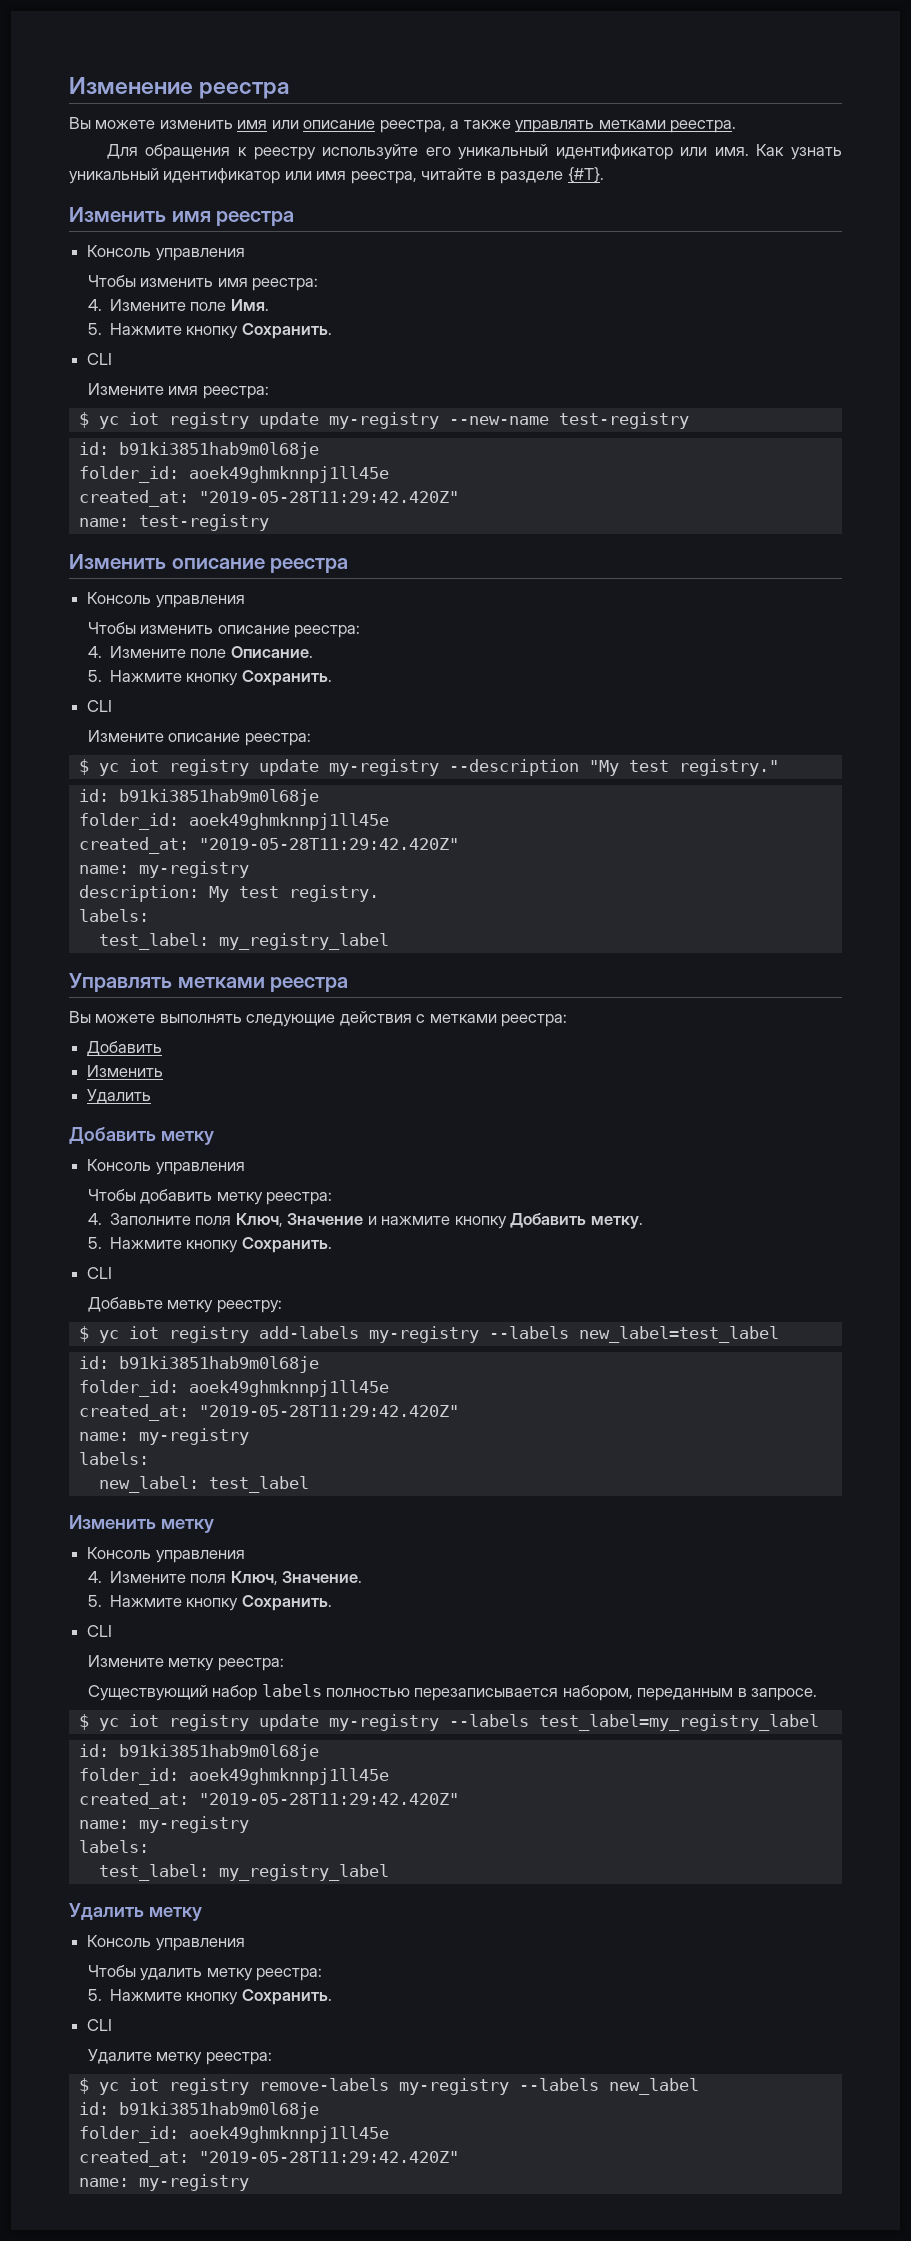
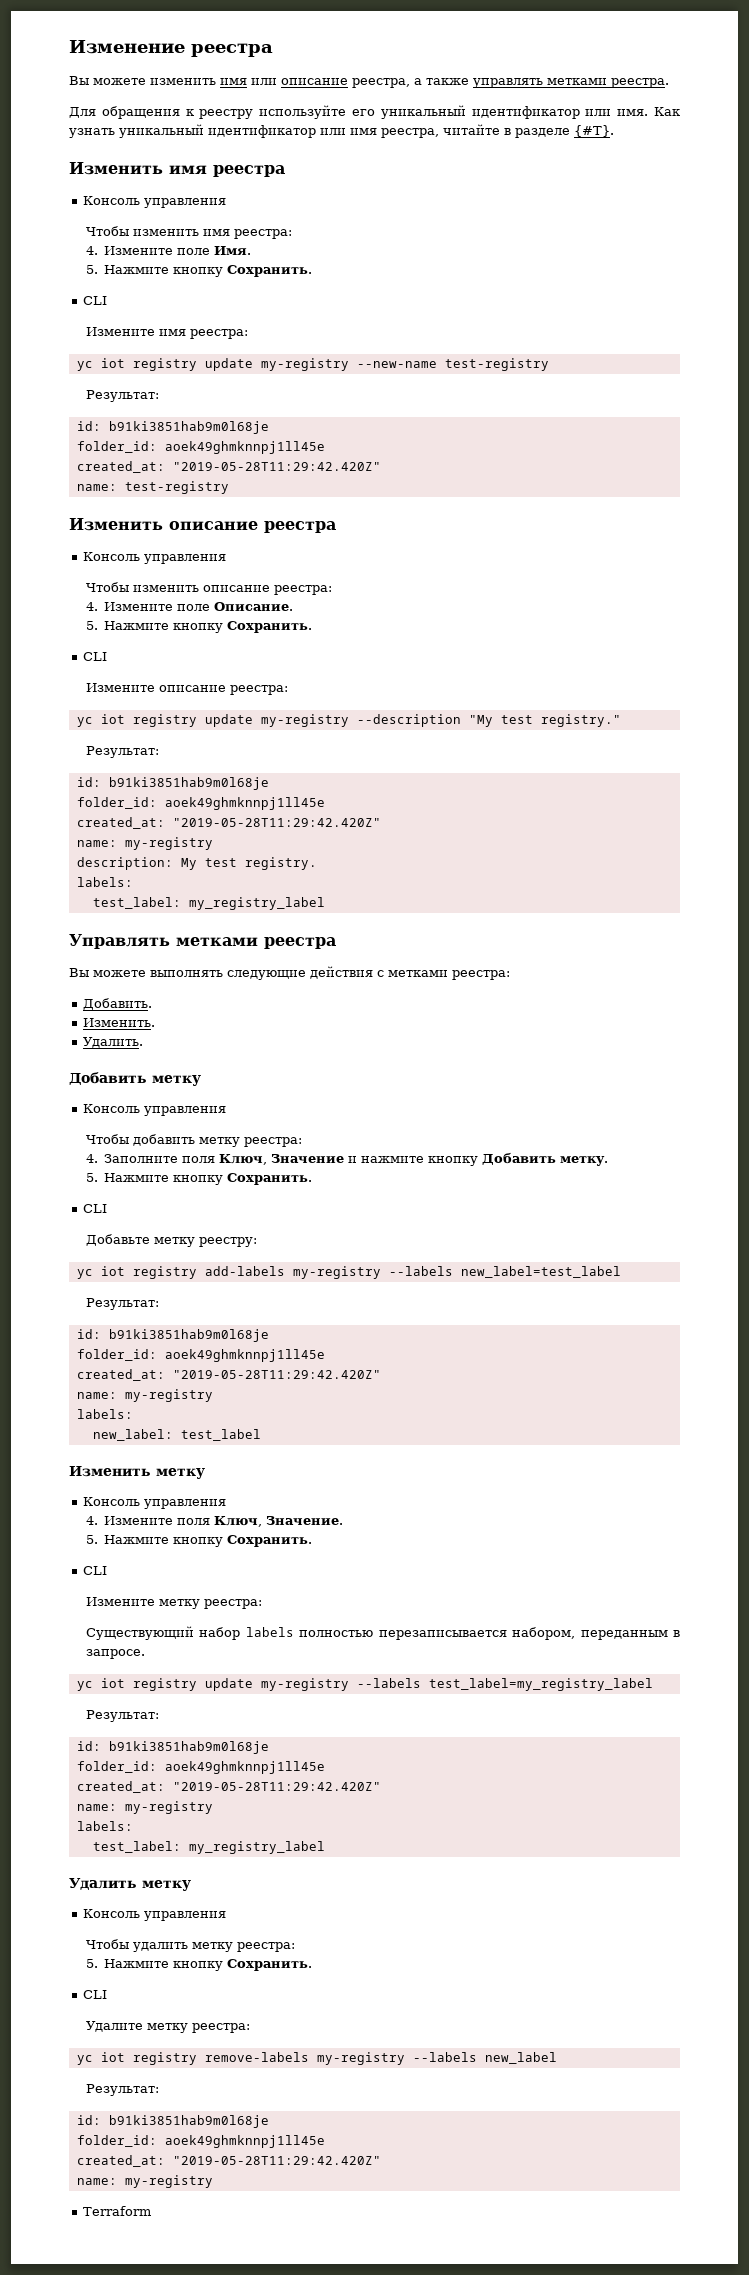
- $ yc iot registry update my-registry --new-name test-registry
+ yc iot registry update my-registry --new-name test-registry
+ Результат:
- $ yc iot registry update my-registry --description "My test registry."
+ yc iot registry update my-registry --description "My test registry."
+ Результат:
  Вы можете выполнять следующие действия с метками реестра:
- Добавить
- Изменить
- Удалить
+ Добавить.
+ Изменить.
+ Удалить.
- $ yc iot registry add-labels my-registry --labels new_label=test_label
+ yc iot registry add-labels my-registry --labels new_label=test_label
+ Результат:
- $ yc iot registry update my-registry --labels test_label=my_registry_label
+ yc iot registry update my-registry --labels test_label=my_registry_label
+ Результат:
- $ yc iot registry remove-labels my-registry --labels new_label
+ yc iot registry remove-labels my-registry --labels new_label
+ Результат:
  id: b91ki3851hab9m0l68je
  folder_id: aoek49ghmknnpj1ll45e
  created_at: "2019-05-28T11:29:42.420Z"
  name: my-registry
+ Terraform

